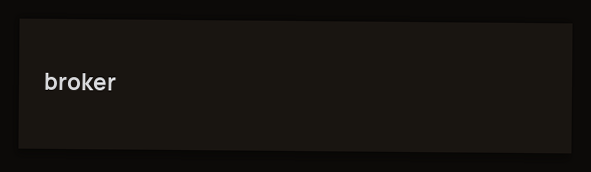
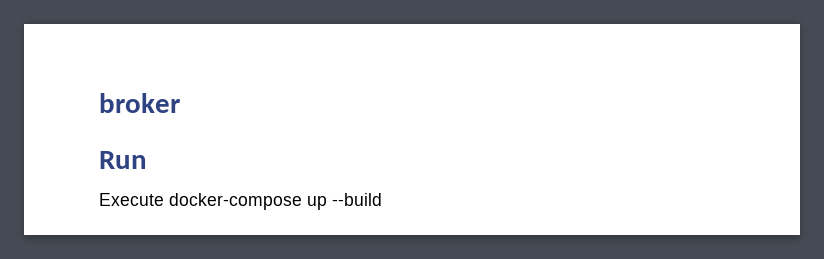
+ Run
+ Execute docker-compose up --build

